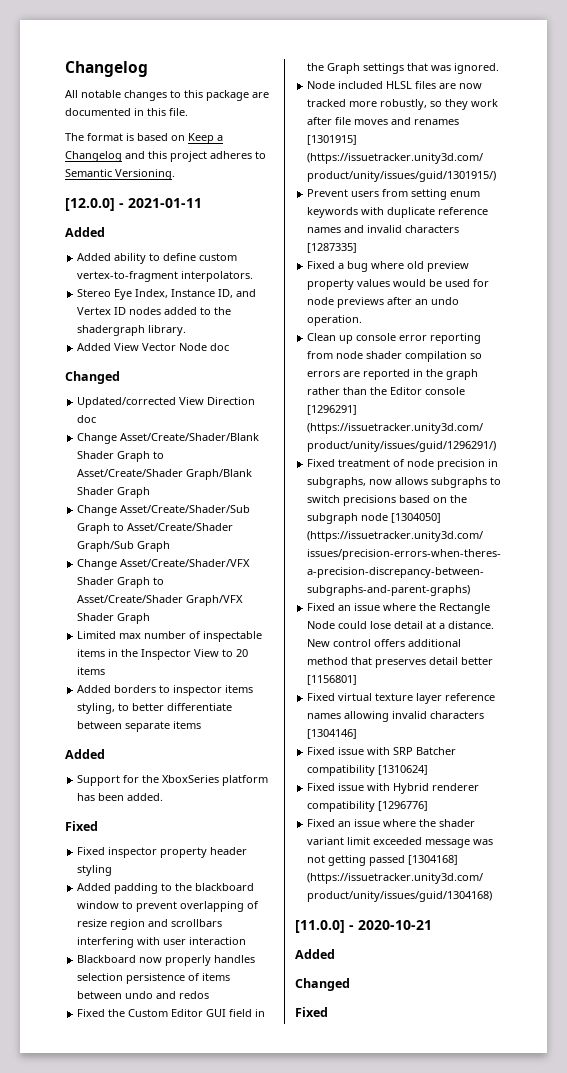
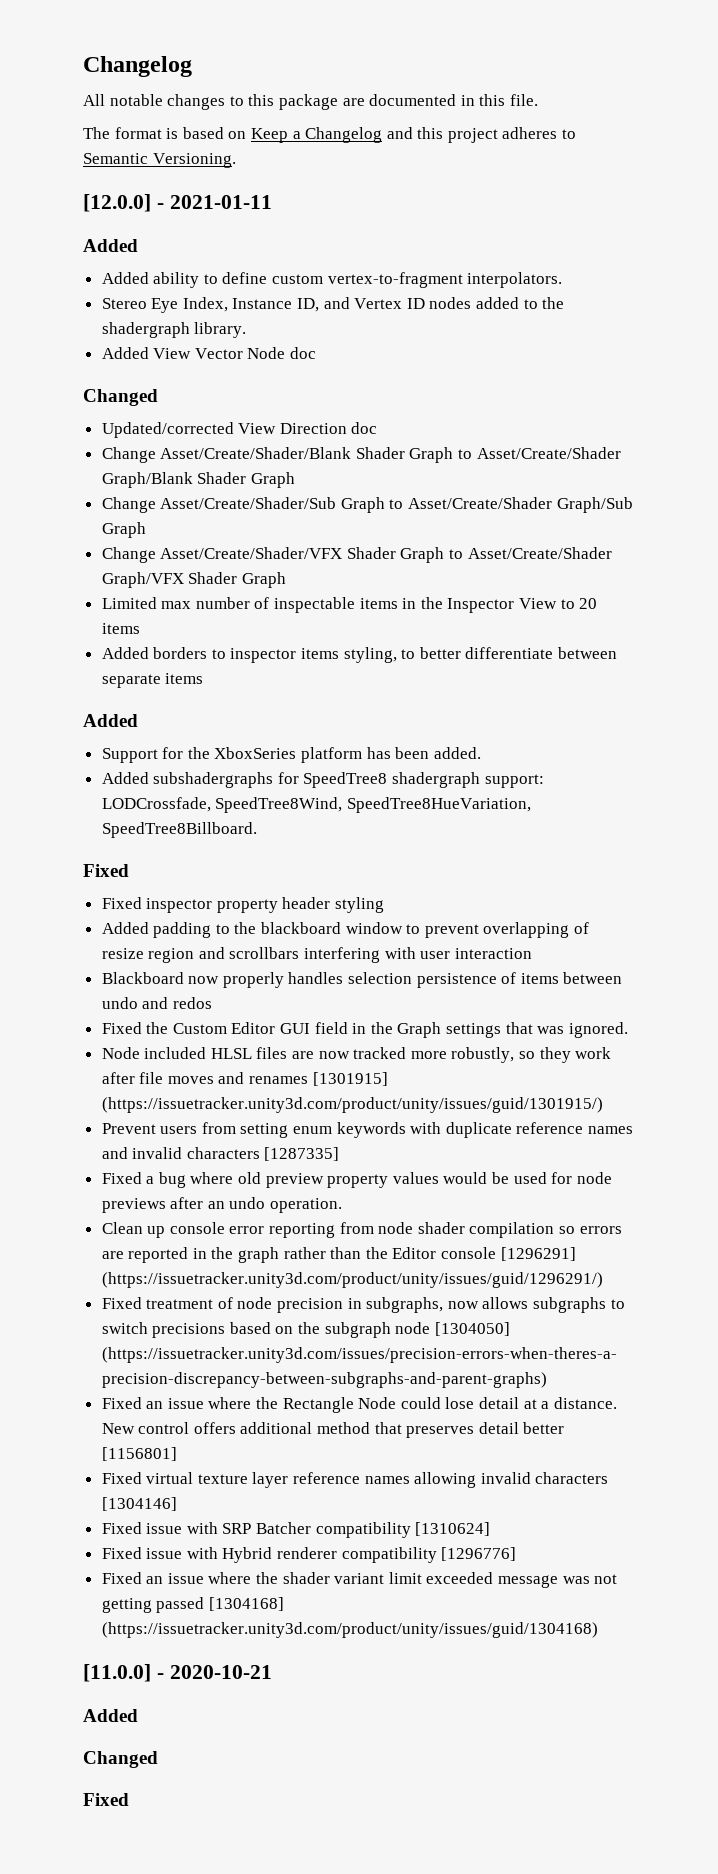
+ Added subshadergraphs for SpeedTree8 shadergraph support: LODCrossfade, SpeedTree8Wind, SpeedTree8HueVariation, SpeedTree8Billboard.

